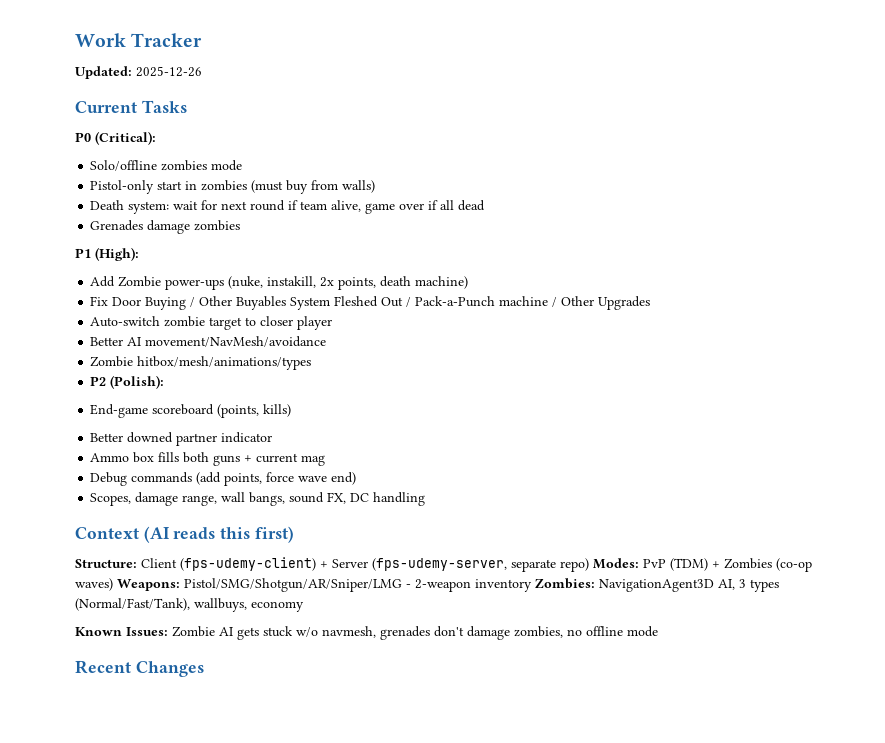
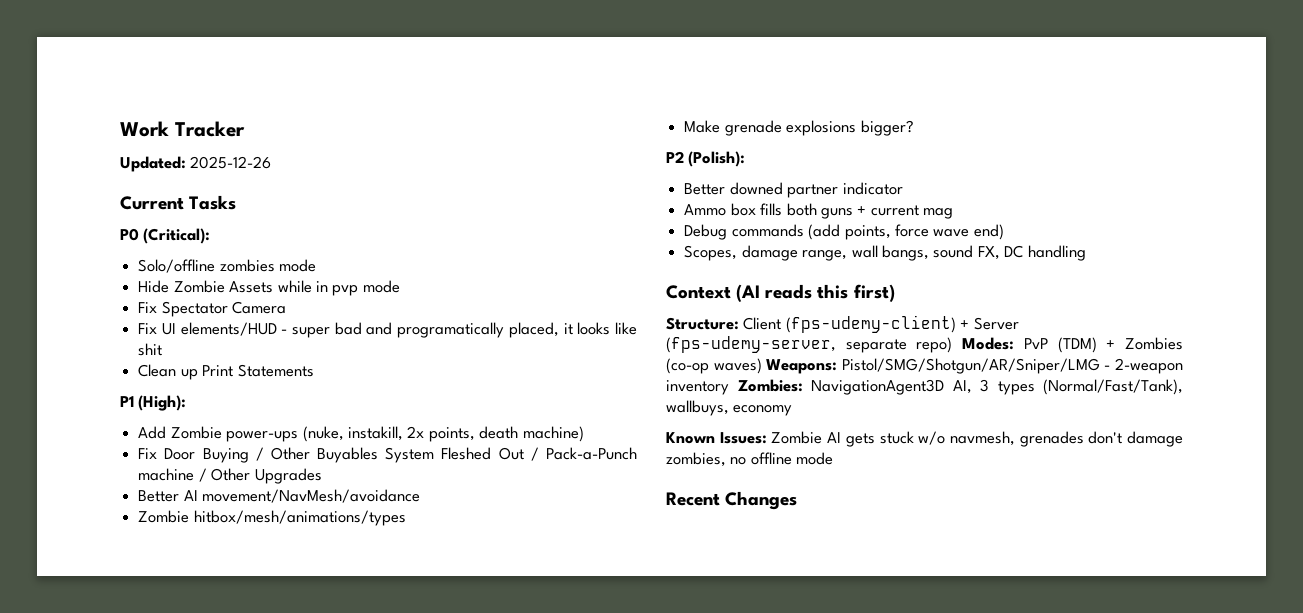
- Pistol-only start in zombies (must buy from walls)
- Death system: wait for next round if team alive, game over if all dead
- Grenades damage zombies
+ Hide Zombie Assets while in pvp mode
+ Fix Spectator Camera
+ Fix UI elements/HUD - super bad and programatically placed, it looks like shit
+ Clean up Print Statements
- Auto-switch zombie target to closer player
+ Make grenade explosions bigger?
  P2 (Polish):
- End-game scoreboard (points, kills)

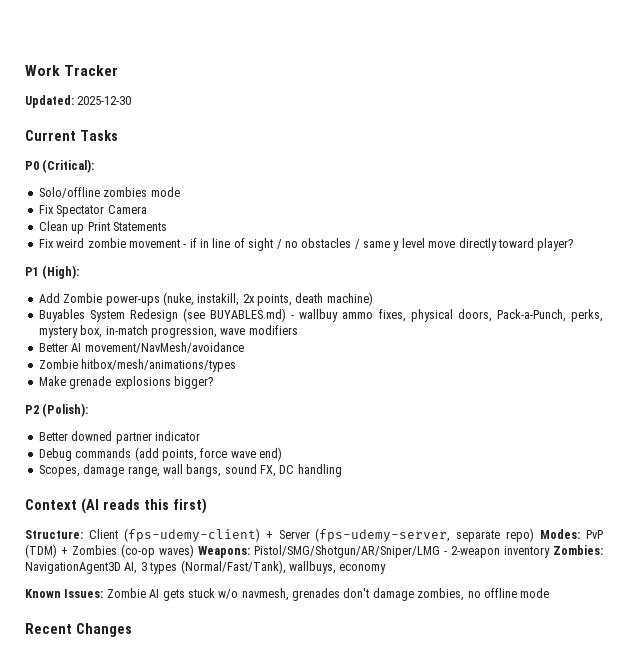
- Updated: 2025-12-26
+ Updated: 2025-12-30
- Hide Zombie Assets while in pvp mode
  Fix Spectator Camera
- Fix UI elements/HUD - super bad and programatically placed, it looks like shit
  Clean up Print Statements
+ Fix weird zombie movement - if in line of sight / no obstacles / same y level move directly toward player?
- Fix Door Buying / Other Buyables System Fleshed Out / Pack-a-Punch machine / Other Upgrades
+ Buyables System Redesign (see BUYABLES.md) - wallbuy ammo fixes, physical doors, Pack-a-Punch, perks, mystery box, in-match progression, wave modifiers
- Ammo box fills both guns + current mag

